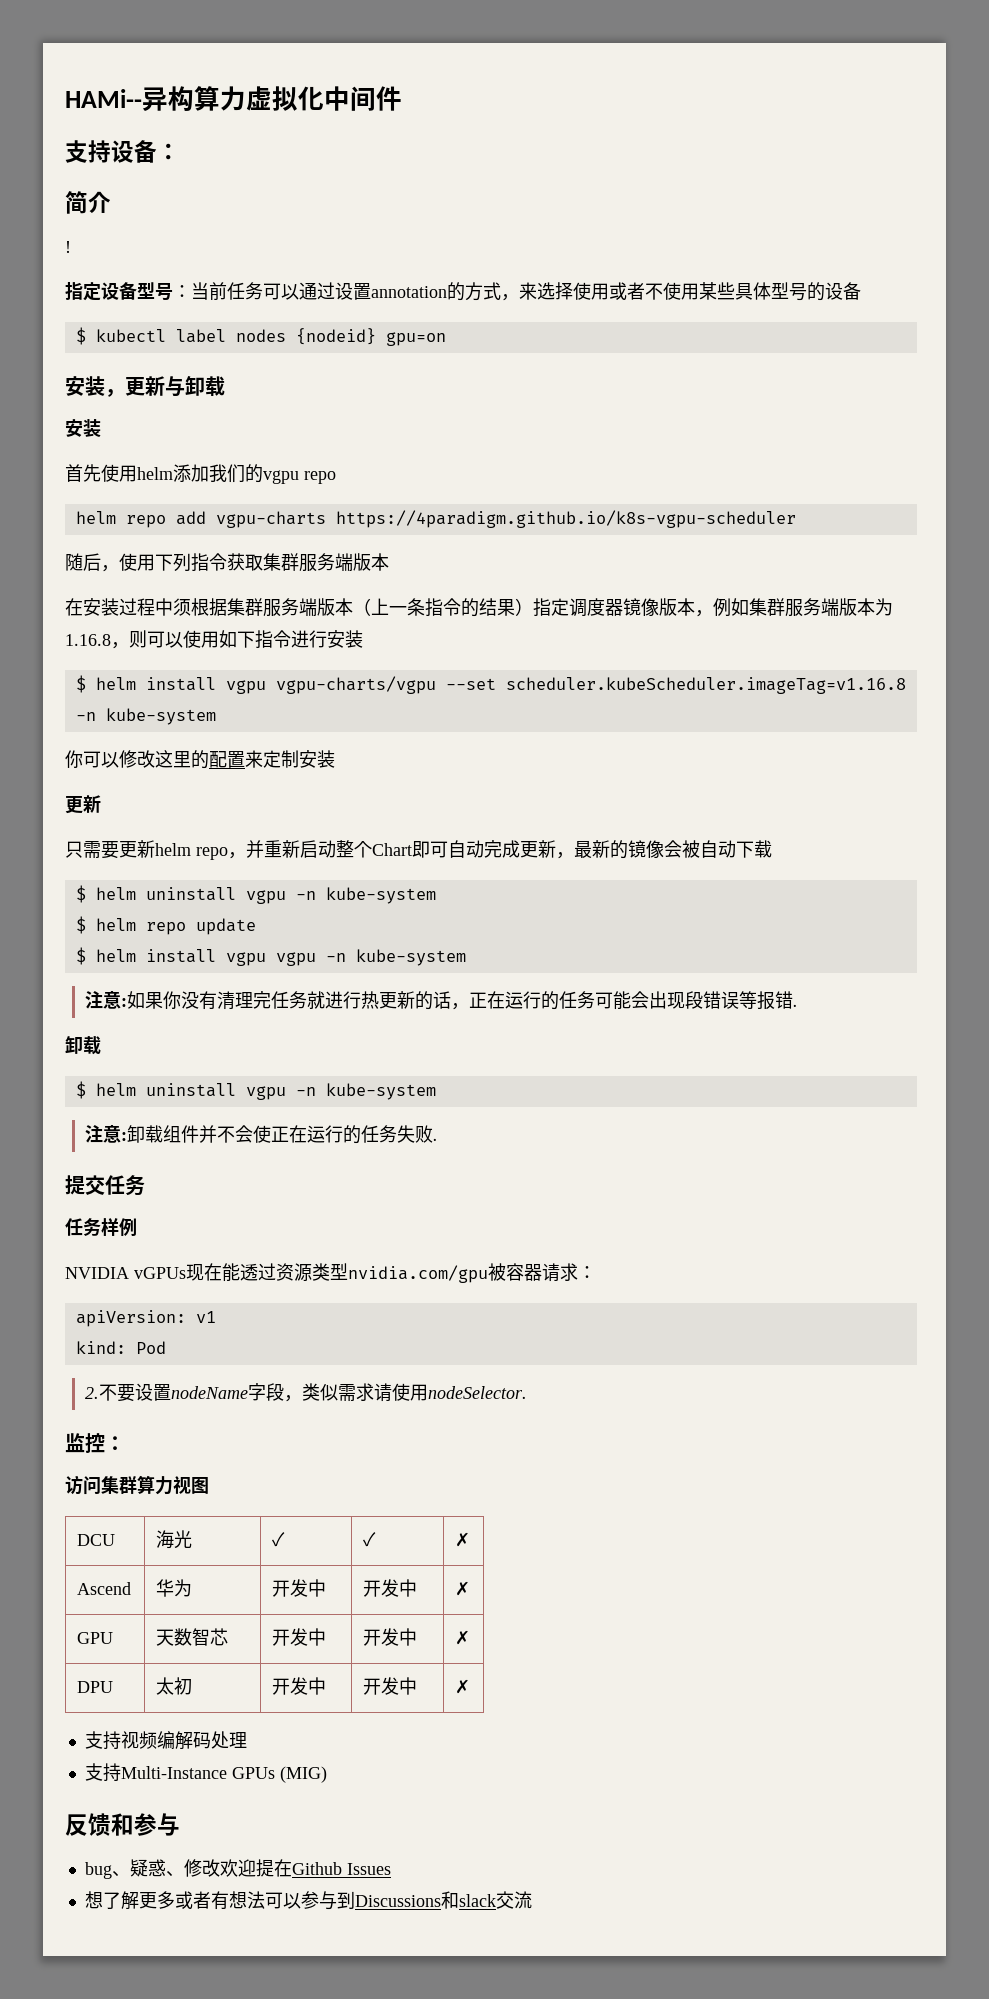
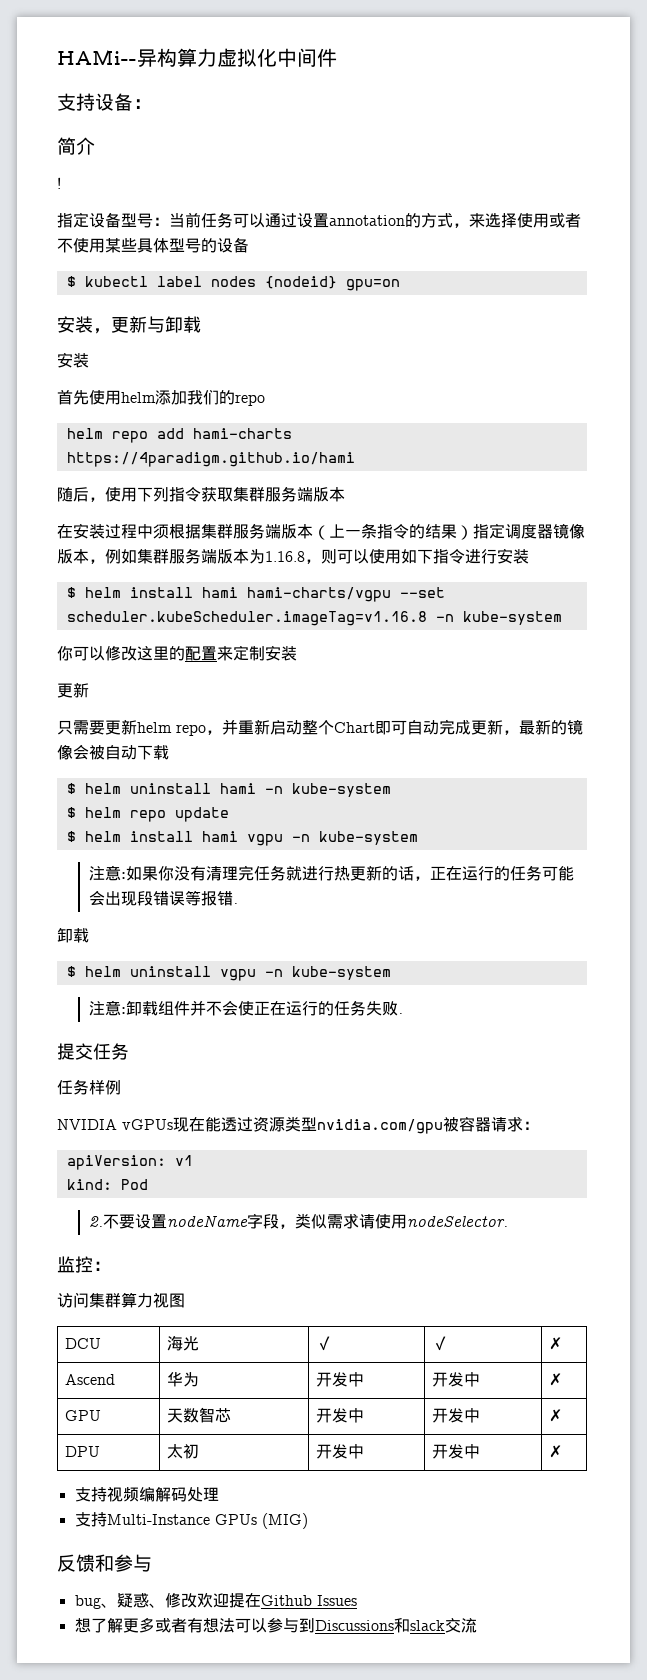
- 首先使用helm添加我们的vgpu repo
+ 首先使用helm添加我们的repo
- helm repo add vgpu-charts https://4paradigm.github.io/k8s-vgpu-scheduler
+ helm repo add hami-charts https://4paradigm.github.io/hami
- $ helm install vgpu vgpu-charts/vgpu --set scheduler.kubeScheduler.imageTag=v1.16.8 -n kube-system
+ $ helm install hami hami-charts/vgpu --set scheduler.kubeScheduler.imageTag=v1.16.8 -n kube-system
  只需要更新helm repo，并重新启动整个Chart即可自动完成更新，最新的镜像会被自动下载
- $ helm uninstall vgpu -n kube-system
+ $ helm uninstall hami -n kube-system
- $ helm install vgpu vgpu -n kube-system
+ $ helm install hami vgpu -n kube-system

